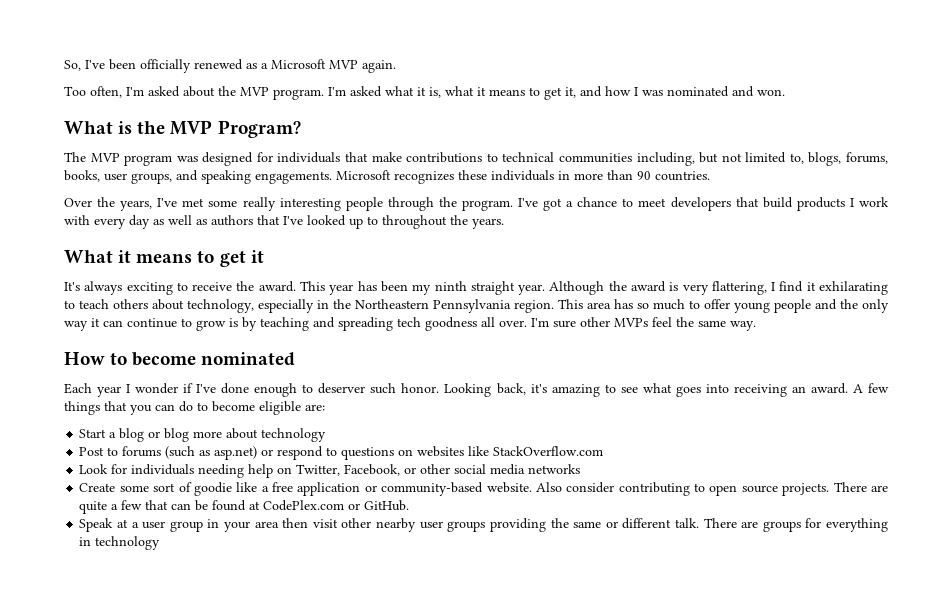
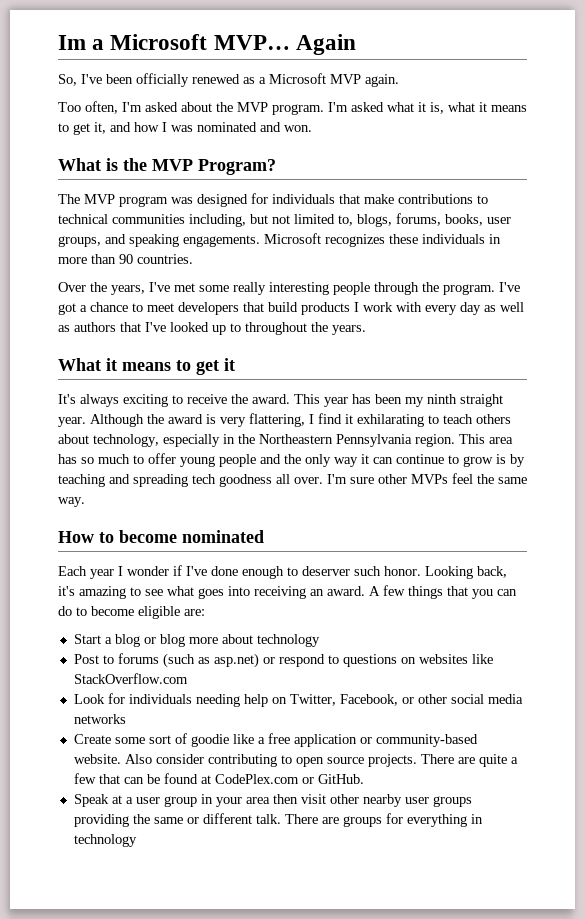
+ Im a Microsoft MVP… Again

